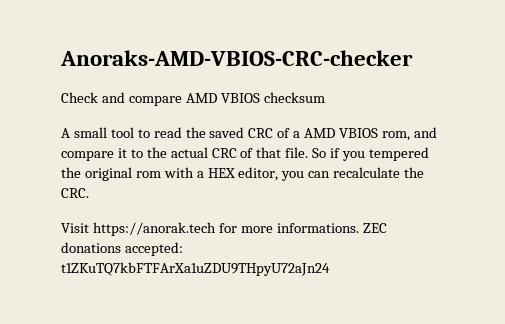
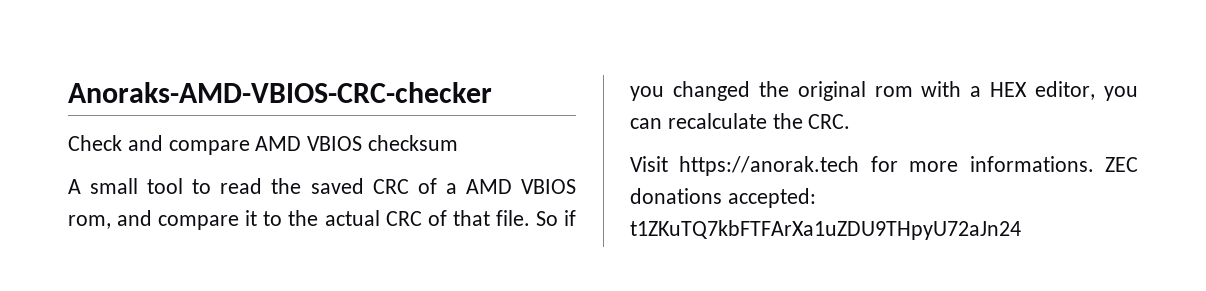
- So if you tempered the original rom with a HEX editor, you can recalculate the CRC.
+ So if you changed the original rom with a HEX editor, you can recalculate the CRC.

